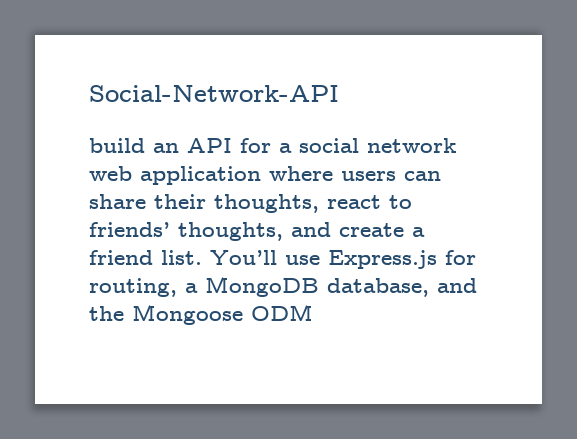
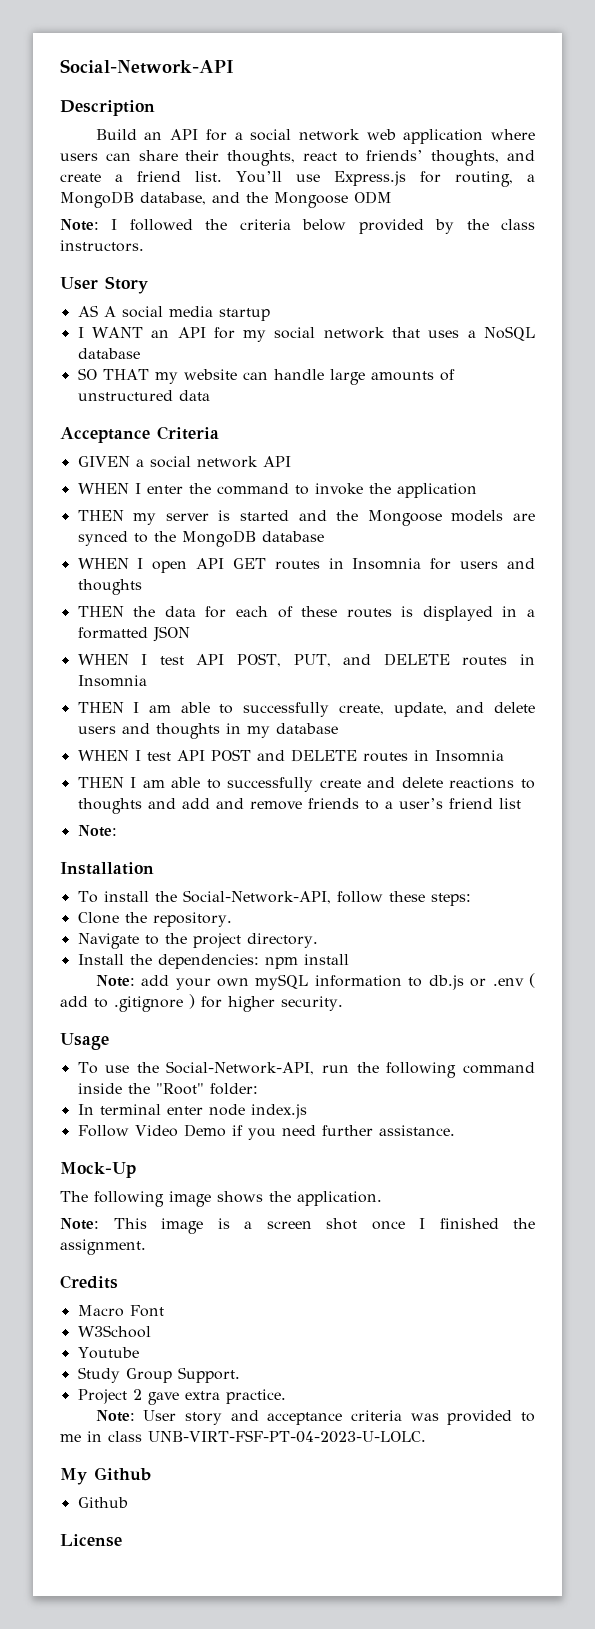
- build an API for a social network web application where users can share their thoughts, react to friends’ thoughts, and create a friend list.
+ Description
+ Build an API for a social network web application where users can share their thoughts, react to friends’ thoughts, and create a friend list.
+ Note: I followed the criteria below provided by the class instructors.
+ User Story
+ AS A social media startup
+ I WANT an API for my social network that uses a NoSQL database
+ SO THAT my website can handle large amounts of unstructured data
+ Acceptance Criteria
+ GIVEN a social network API
+ WHEN I enter the command to invoke the application
+ THEN my server is started and the Mongoose models are synced to the MongoDB database
+ WHEN I open API GET routes in Insomnia for users and thoughts
+ THEN the data for each of these routes is displayed in a formatted JSON
+ WHEN I test API POST, PUT, and DELETE routes in Insomnia
+ THEN I am able to successfully create, update, and delete users and thoughts in my database
+ WHEN I test API POST and DELETE routes in Insomnia
+ THEN I am able to successfully create and delete reactions to thoughts and add and remove friends to a user’s friend list
+ Note:
+ Installation
+ To install the Social-Network-API, follow these steps:
+ Clone the repository.
+ Navigate to the project directory.
+ Install the dependencies: npm install
+ Note: add your own mySQL information to db.js or .env ( add to .gitignore ) for higher security.
+ Usage
+ To use the Social-Network-API, run the following command inside the "Root" folder:
+ In terminal enter node index.js
+ Follow Video Demo if you need further assistance.
+ Mock-Up
+ The following image shows the application.
+ Note: This image is a screen shot once I finished the assignment.
+ Credits
+ Macro Font
+ W3School
+ Youtube
+ Study Group Support.
+ Project 2 gave extra practice.
+ Note: User story and acceptance criteria was provided to me in class UNB-VIRT-FSF-PT-04-2023-U-LOLC.
+ My Github
+ Github
+ License

